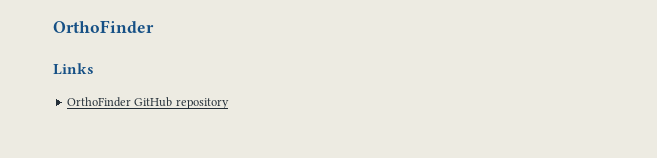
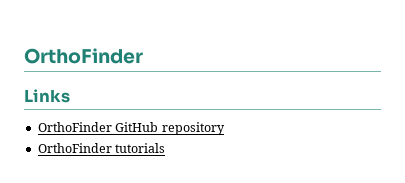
+ OrthoFinder tutorials

